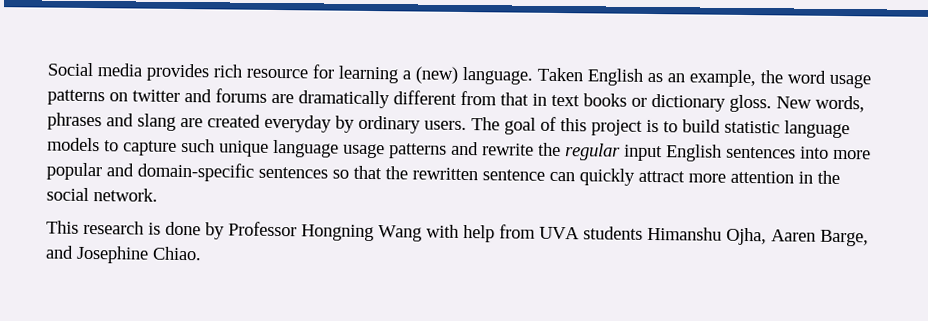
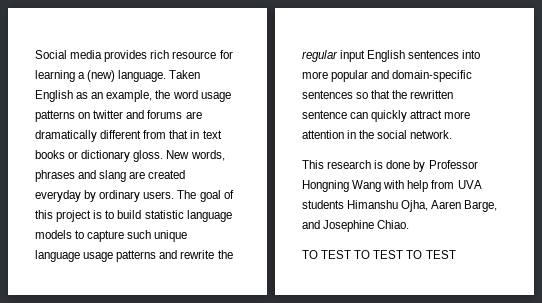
+ TO TEST TO TEST TO TEST

